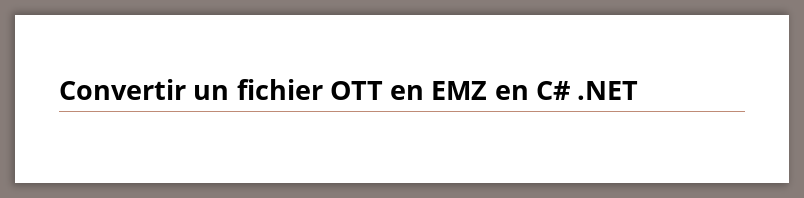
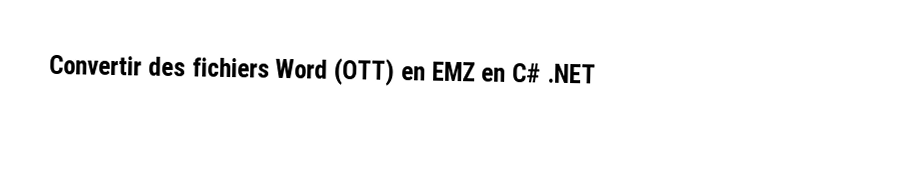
- Convertir un fichier OTT en EMZ en C# .NET
+ Convertir des fichiers Word (OTT) en EMZ en C# .NET

